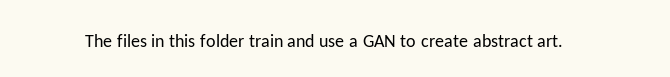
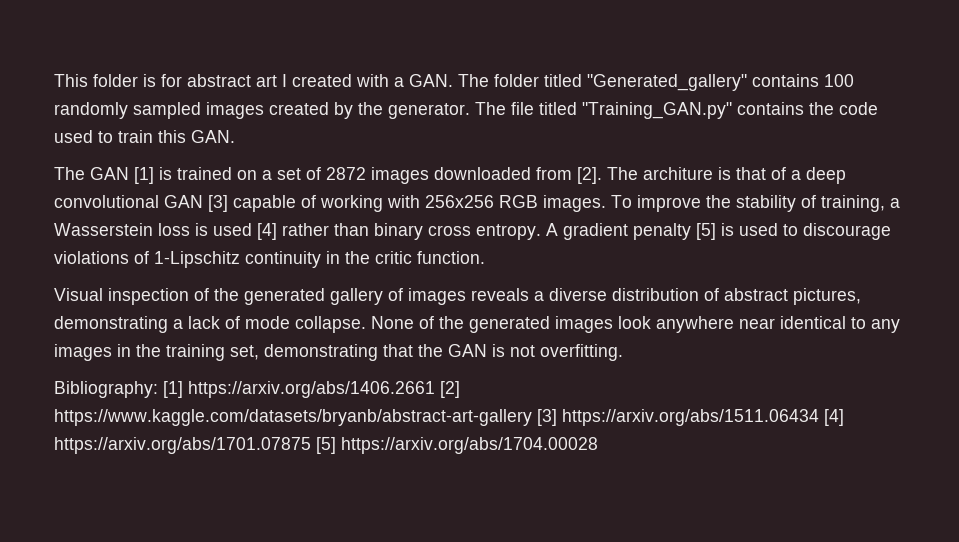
- The files in this folder train and use a GAN to create abstract art.
+ This folder is for abstract art I created with a GAN. The folder titled "Generated_gallery" contains 100 randomly sampled images created by the generator. The file titled "Training_GAN.py" contains the code used to train this GAN.
+ The GAN [1] is trained on a set of 2872 images downloaded from [2]. The architure is that of a deep convolutional GAN [3] capable of working with 256x256 RGB images. To improve the stability of training, a Wasserstein loss is used [4] rather than binary cross entropy. A gradient penalty [5] is used to discourage violations of 1-Lipschitz continuity in the critic function.
+ Visual inspection of the generated gallery of images reveals a diverse distribution of abstract pictures, demonstrating a lack of mode collapse. None of the generated images look anywhere near identical to any images in the training set, demonstrating that the GAN is not overfitting.
+ Bibliography: [1] https://arxiv.org/abs/1406.2661 [2] https://www.kaggle.com/datasets/bryanb/abstract-art-gallery [3] https://arxiv.org/abs/1511.06434 [4] https://arxiv.org/abs/1701.07875 [5] https://arxiv.org/abs/1704.00028

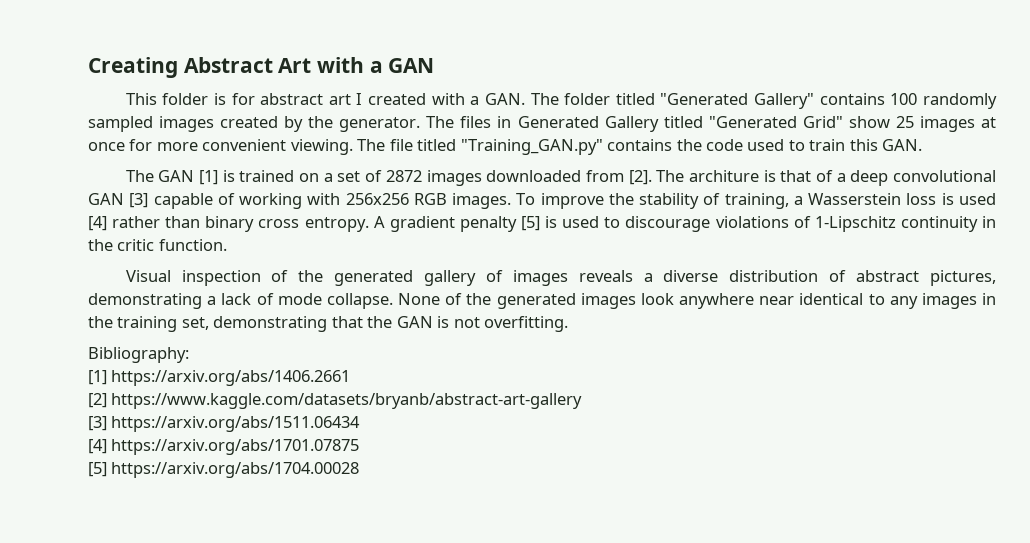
+ Creating Abstract Art with a GAN
- This folder is for abstract art I created with a GAN. The folder titled "Generated_gallery" contains 100 randomly sampled images created by the generator.
+ This folder is for abstract art I created with a GAN. The folder titled "Generated Gallery" contains 100 randomly sampled images created by the generator.
- The file titled "Training_GAN.py" contains the code used to train this GAN.
+ The files in Generated Gallery titled "Generated Grid" show 25 images at once for more convenient viewing. The file titled "Training_GAN.py" contains the code used to train this GAN.
- Bibliography: [1] https://arxiv.org/abs/1406.2661 [2] https://www.kaggle.com/datasets/bryanb/abstract-art-gallery [3] https://arxiv.org/abs/1511.06434 [4] https://arxiv.org/abs/1701.07875 [5] https://arxiv.org/abs/1704.00028
+ Bibliography:
+ [1] https://arxiv.org/abs/1406.2661
+ [2] https://www.kaggle.com/datasets/bryanb/abstract-art-gallery
+ [3] https://arxiv.org/abs/1511.06434
+ [4] https://arxiv.org/abs/1701.07875
+ [5] https://arxiv.org/abs/1704.00028

